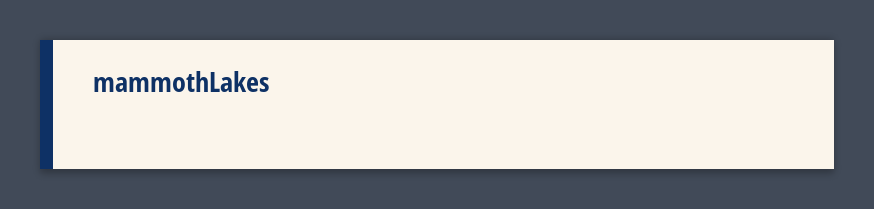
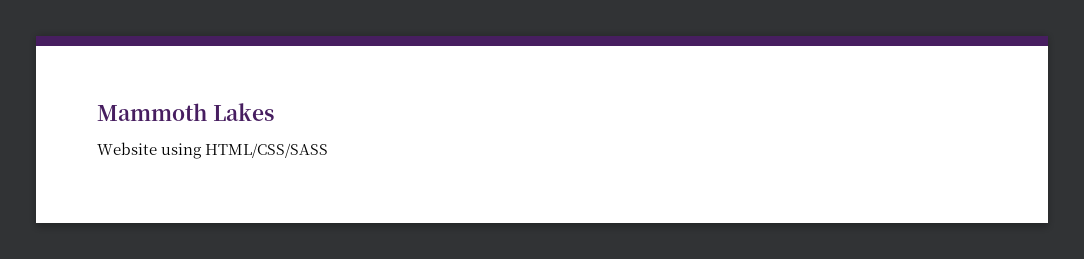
- mammothLakes
+ Mammoth Lakes
+ Website using HTML/CSS/SASS

